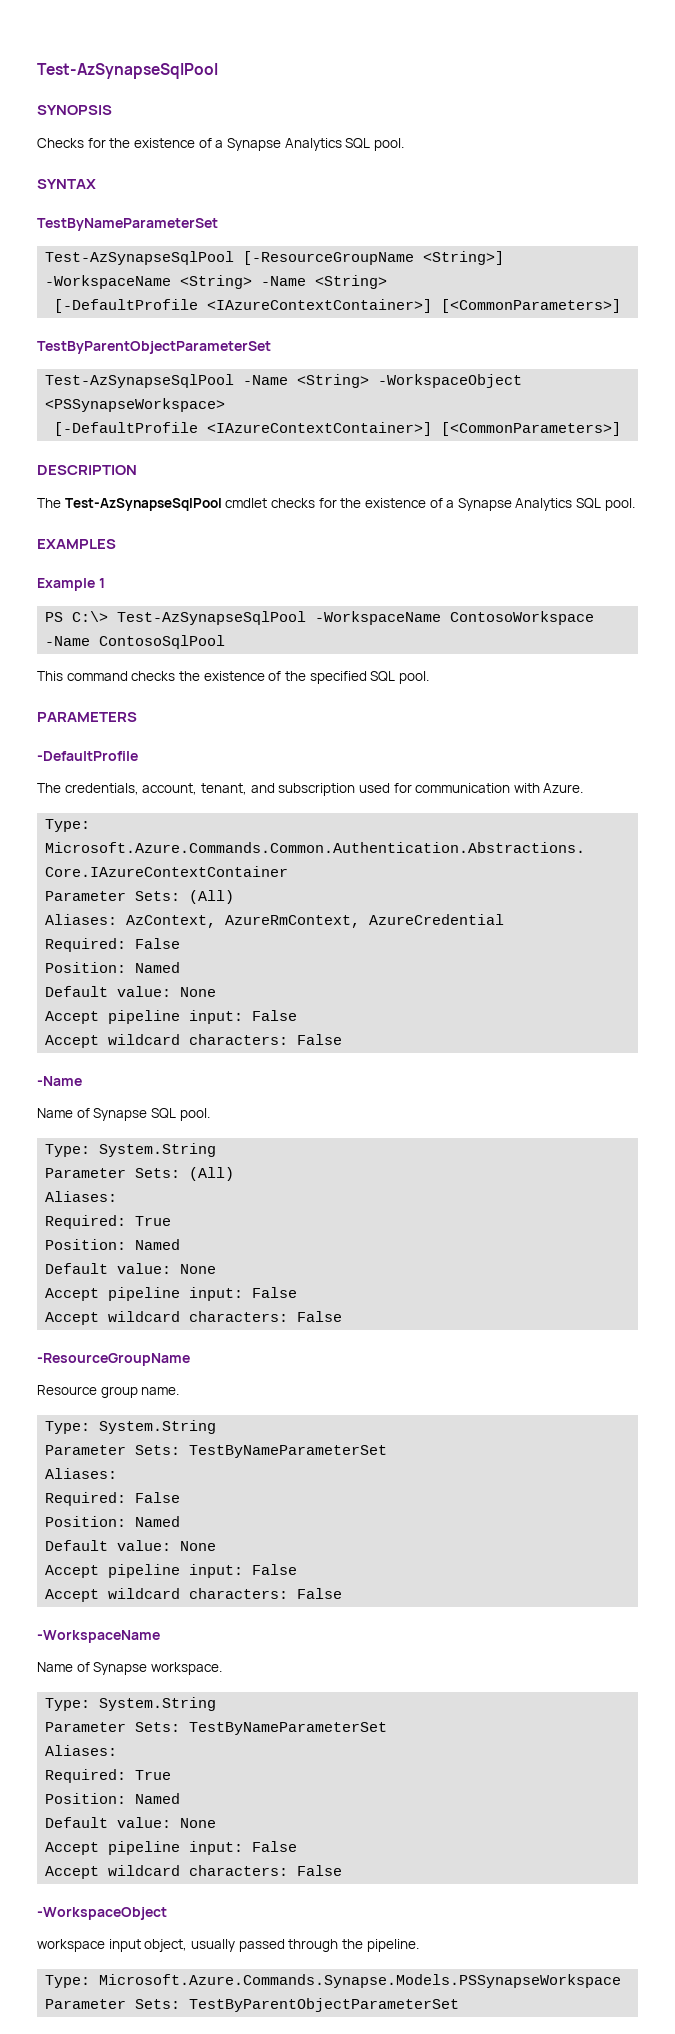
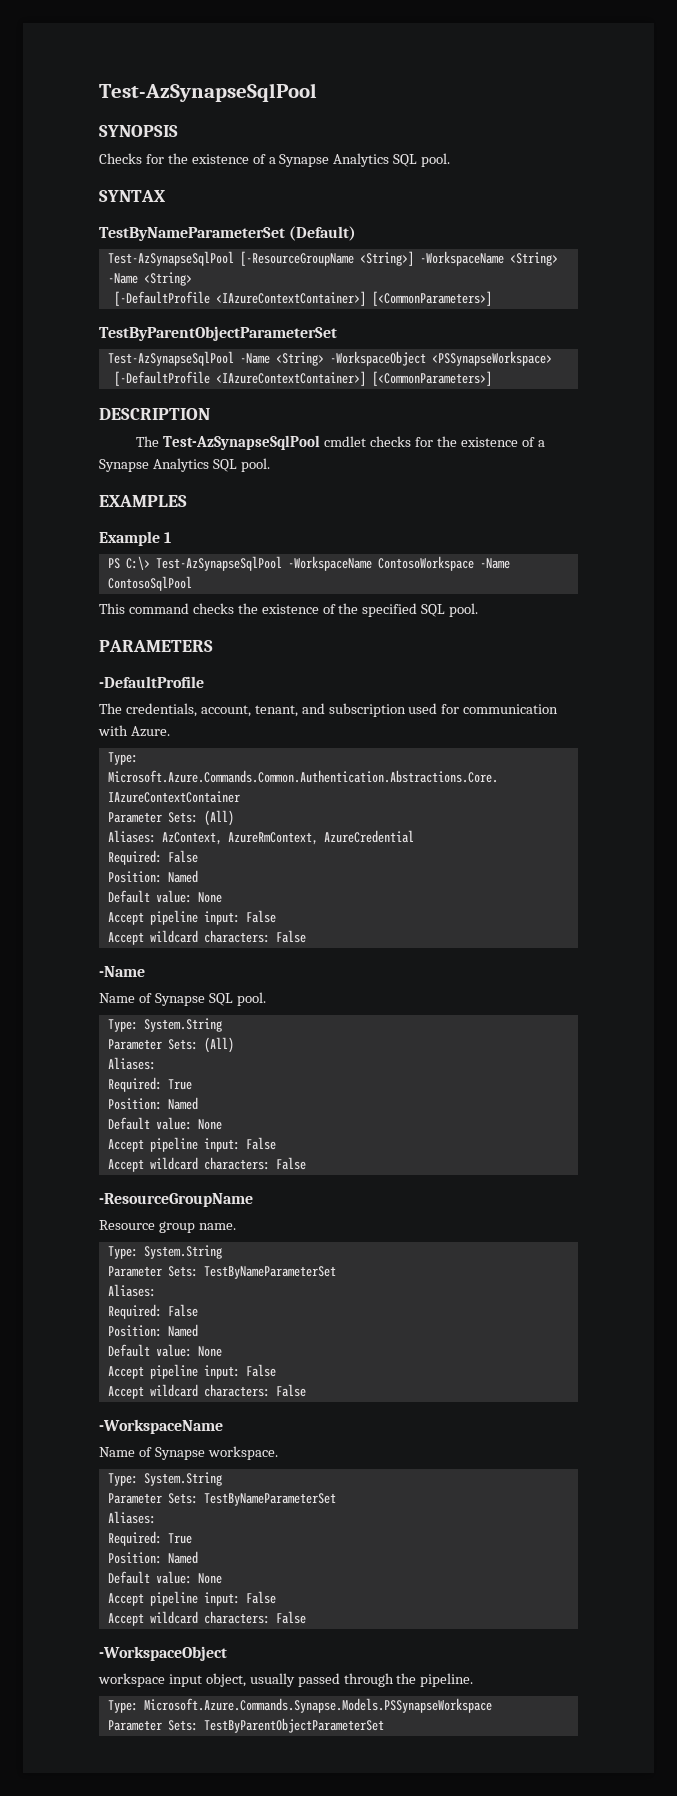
  SYNTAX
- TestByNameParameterSet
+ TestByNameParameterSet (Default)

